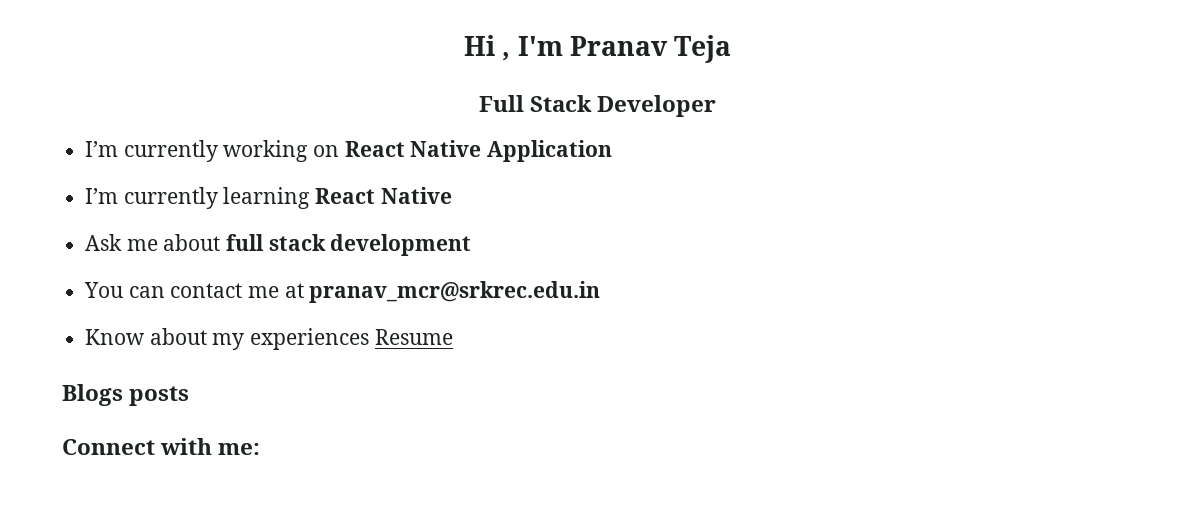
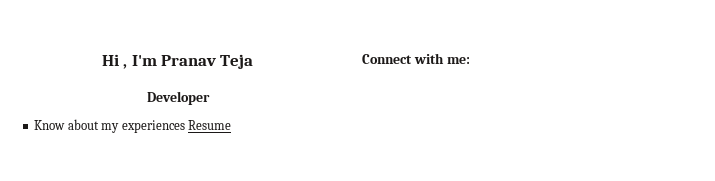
- Full Stack Developer
+ Developer
- I’m currently working on React Native Application
- I’m currently learning React Native
- Ask me about full stack development
- You can contact me at pranav_mcr@srkrec.edu.in
- Blogs posts

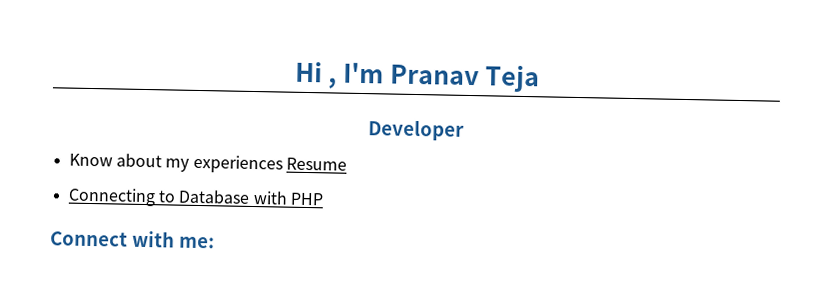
+ Connecting to Database with PHP

